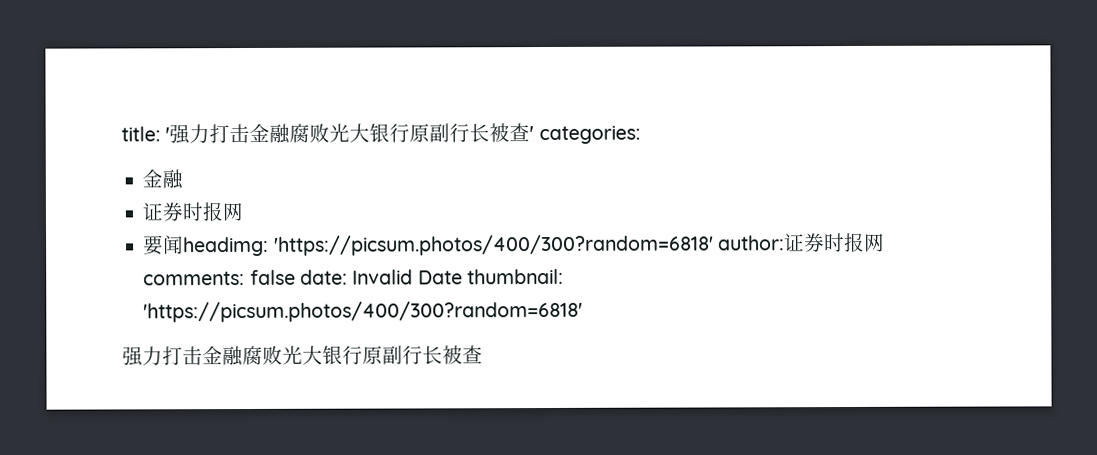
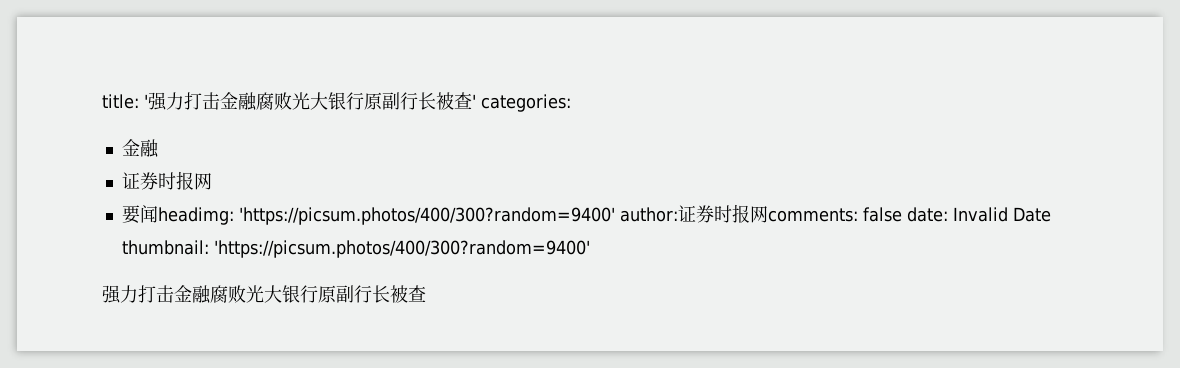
- 要闻headimg: 'https://picsum.photos/400/300?random=6818' author:证券时报网comments: false date: Invalid Date thumbnail: 'https://picsum.photos/400/300?random=6818'
+ 要闻headimg: 'https://picsum.photos/400/300?random=9400' author:证券时报网comments: false date: Invalid Date thumbnail: 'https://picsum.photos/400/300?random=9400'

